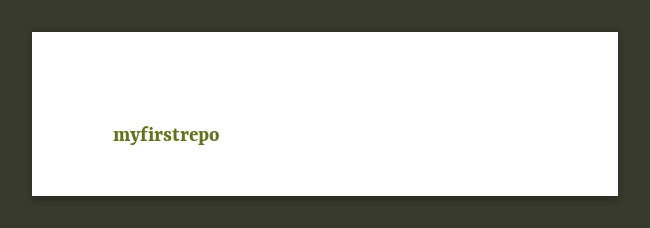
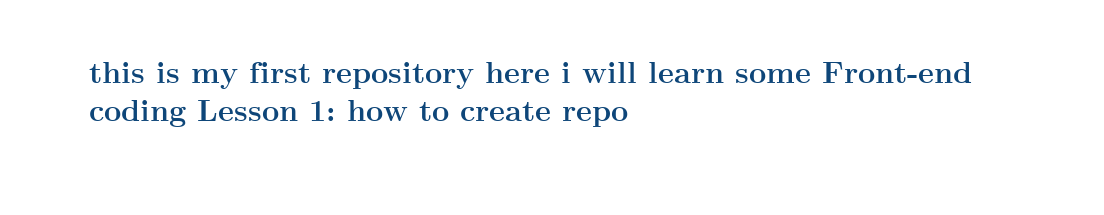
- myfirstrepo
+ this is my first repository here i will learn some Front-end coding Lesson 1: how to create repo

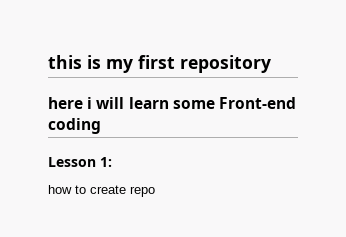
- this is my first repository here i will learn some Front-end coding Lesson 1: how to create repo
+ this is my first repository
+ here i will learn some Front-end coding
+ Lesson 1:
+ how to create repo

